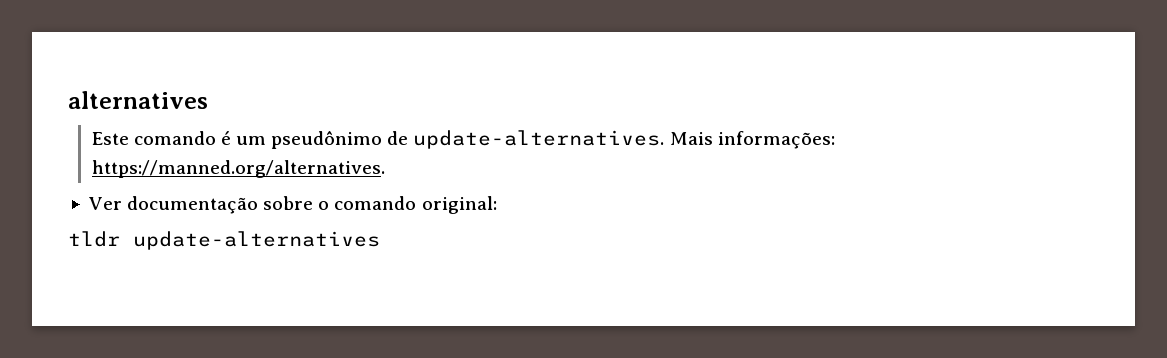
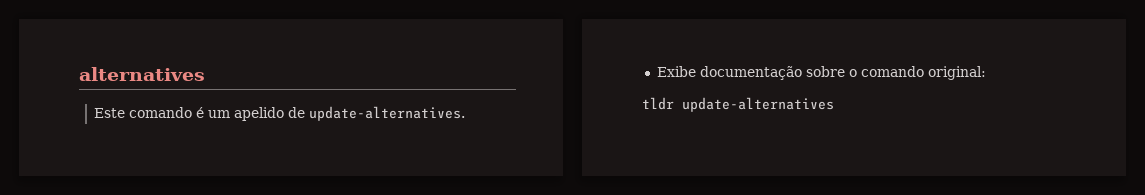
- Este comando é um pseudônimo de update-alternatives. Mais informações: https://manned.org/alternatives.
- Ver documentação sobre o comando original:
+ Este comando é um apelido de update-alternatives.
+ Exibe documentação sobre o comando original:

